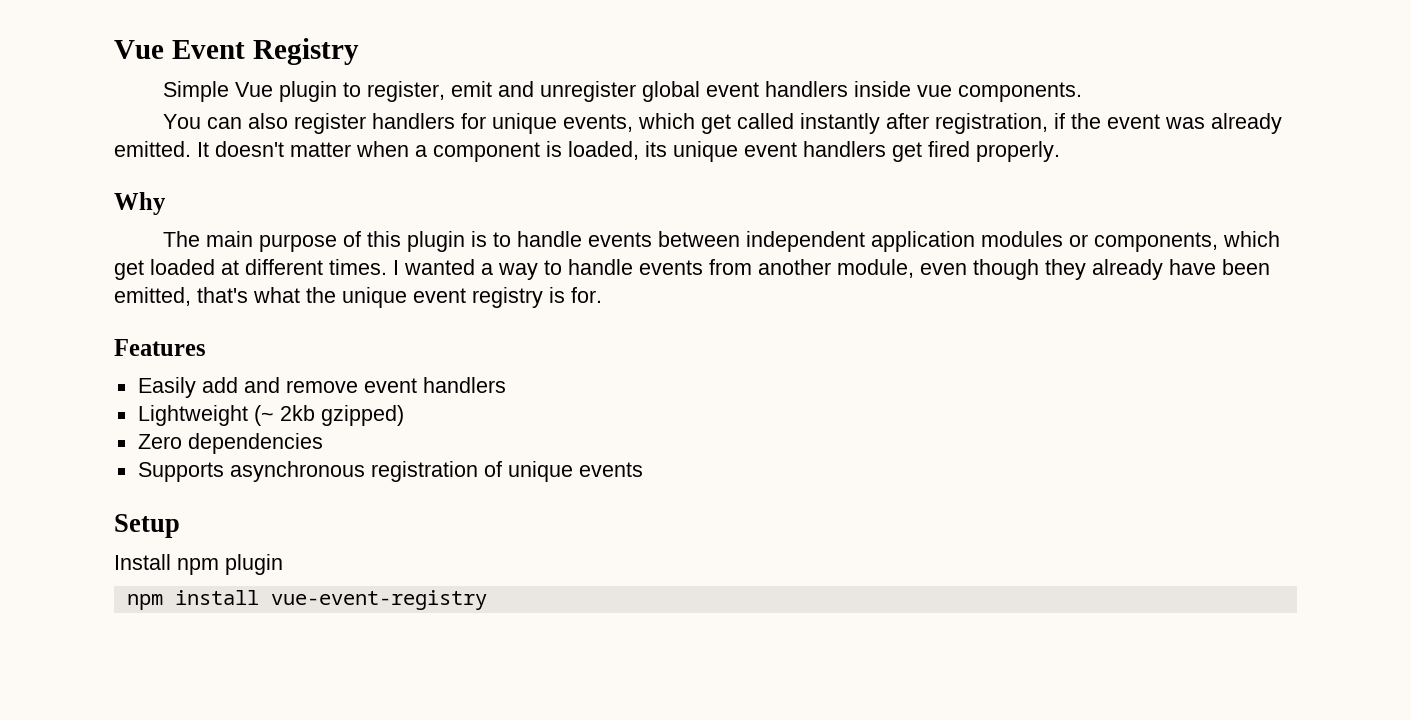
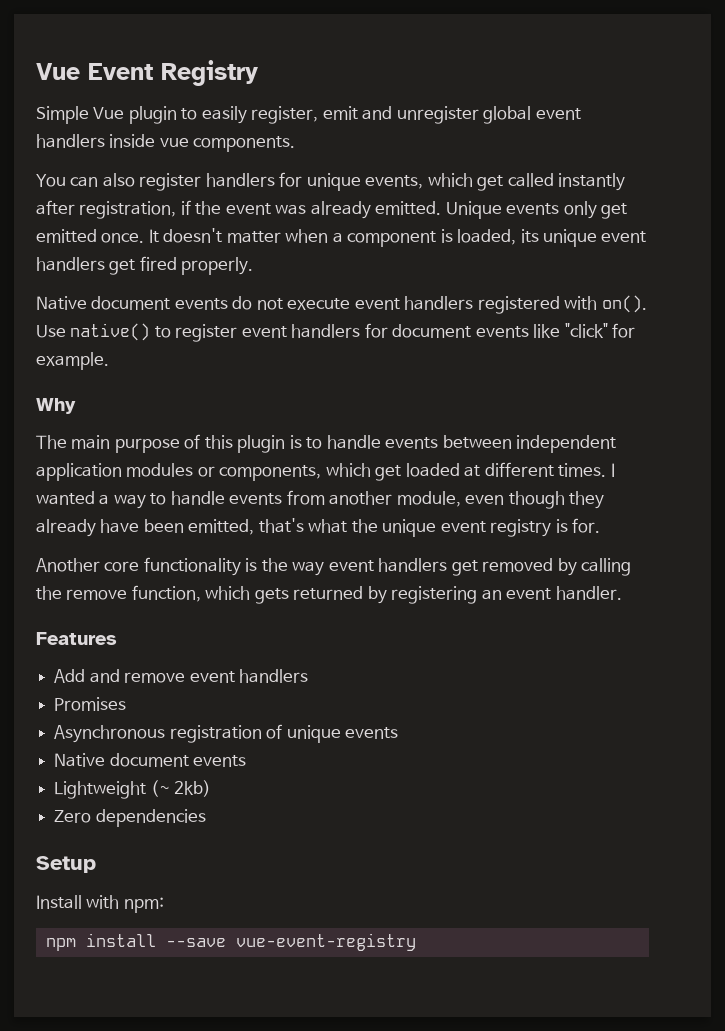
- Simple Vue plugin to register, emit and unregister global event handlers inside vue components.
+ Simple Vue plugin to easily register, emit and unregister global event handlers inside vue components.
+ Unique events only get emitted once.
+ Native document events do not execute event handlers registered with on(). Use native() to register event handlers for document events like "click" for example.
+ Another core functionality is the way event handlers get removed by calling the remove function, which gets returned by registering an event handler.
- Easily add and remove event handlers
+ Add and remove event handlers
- Lightweight (~ 2kb gzipped)
+ Promises
+ Asynchronous registration of unique events
+ Native document events
+ Lightweight (~ 2kb)
  Zero dependencies
- Supports asynchronous registration of unique events
- Install npm plugin
+ Install with npm:
- npm install vue-event-registry
+ npm install --save vue-event-registry

